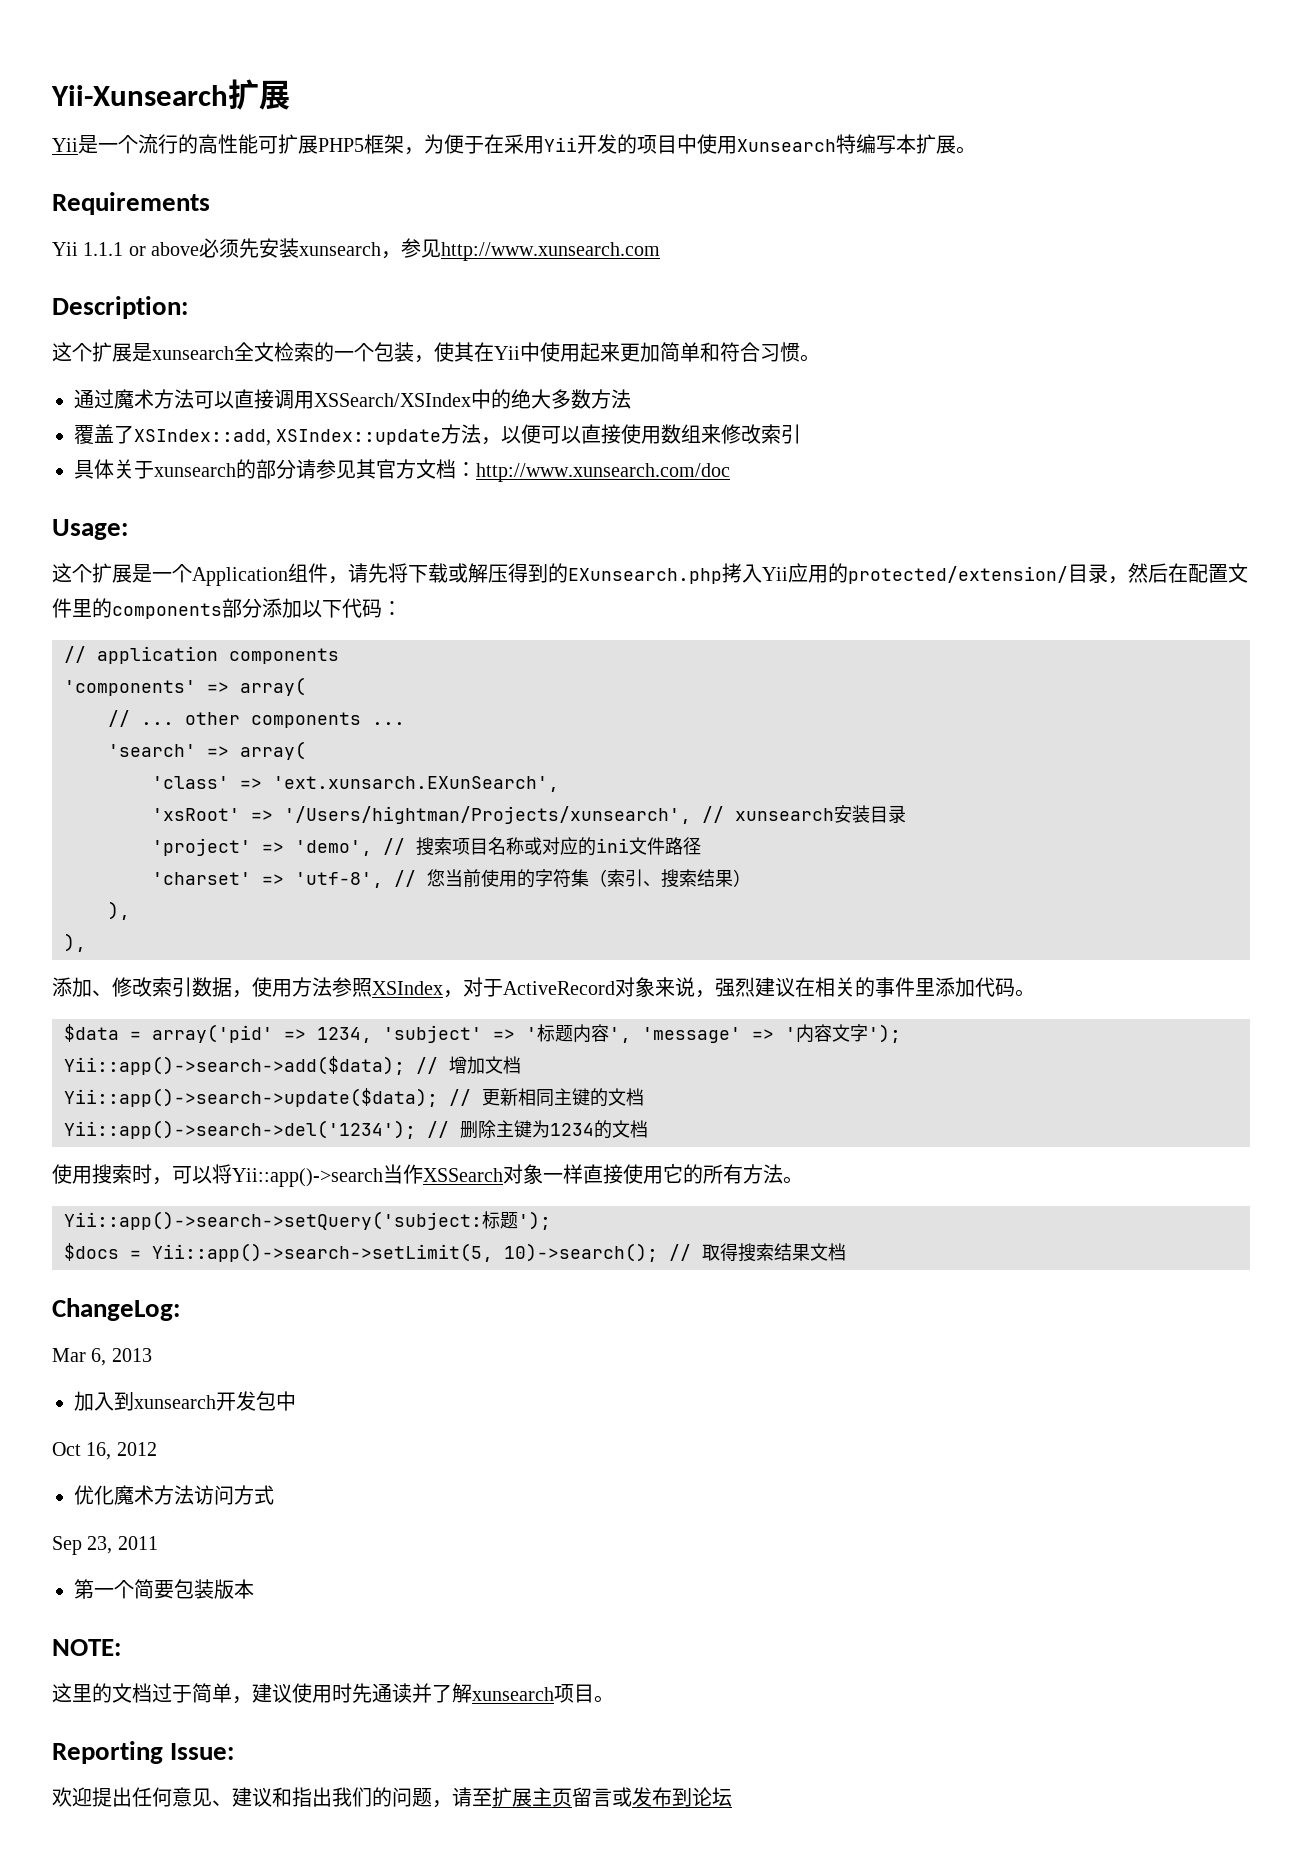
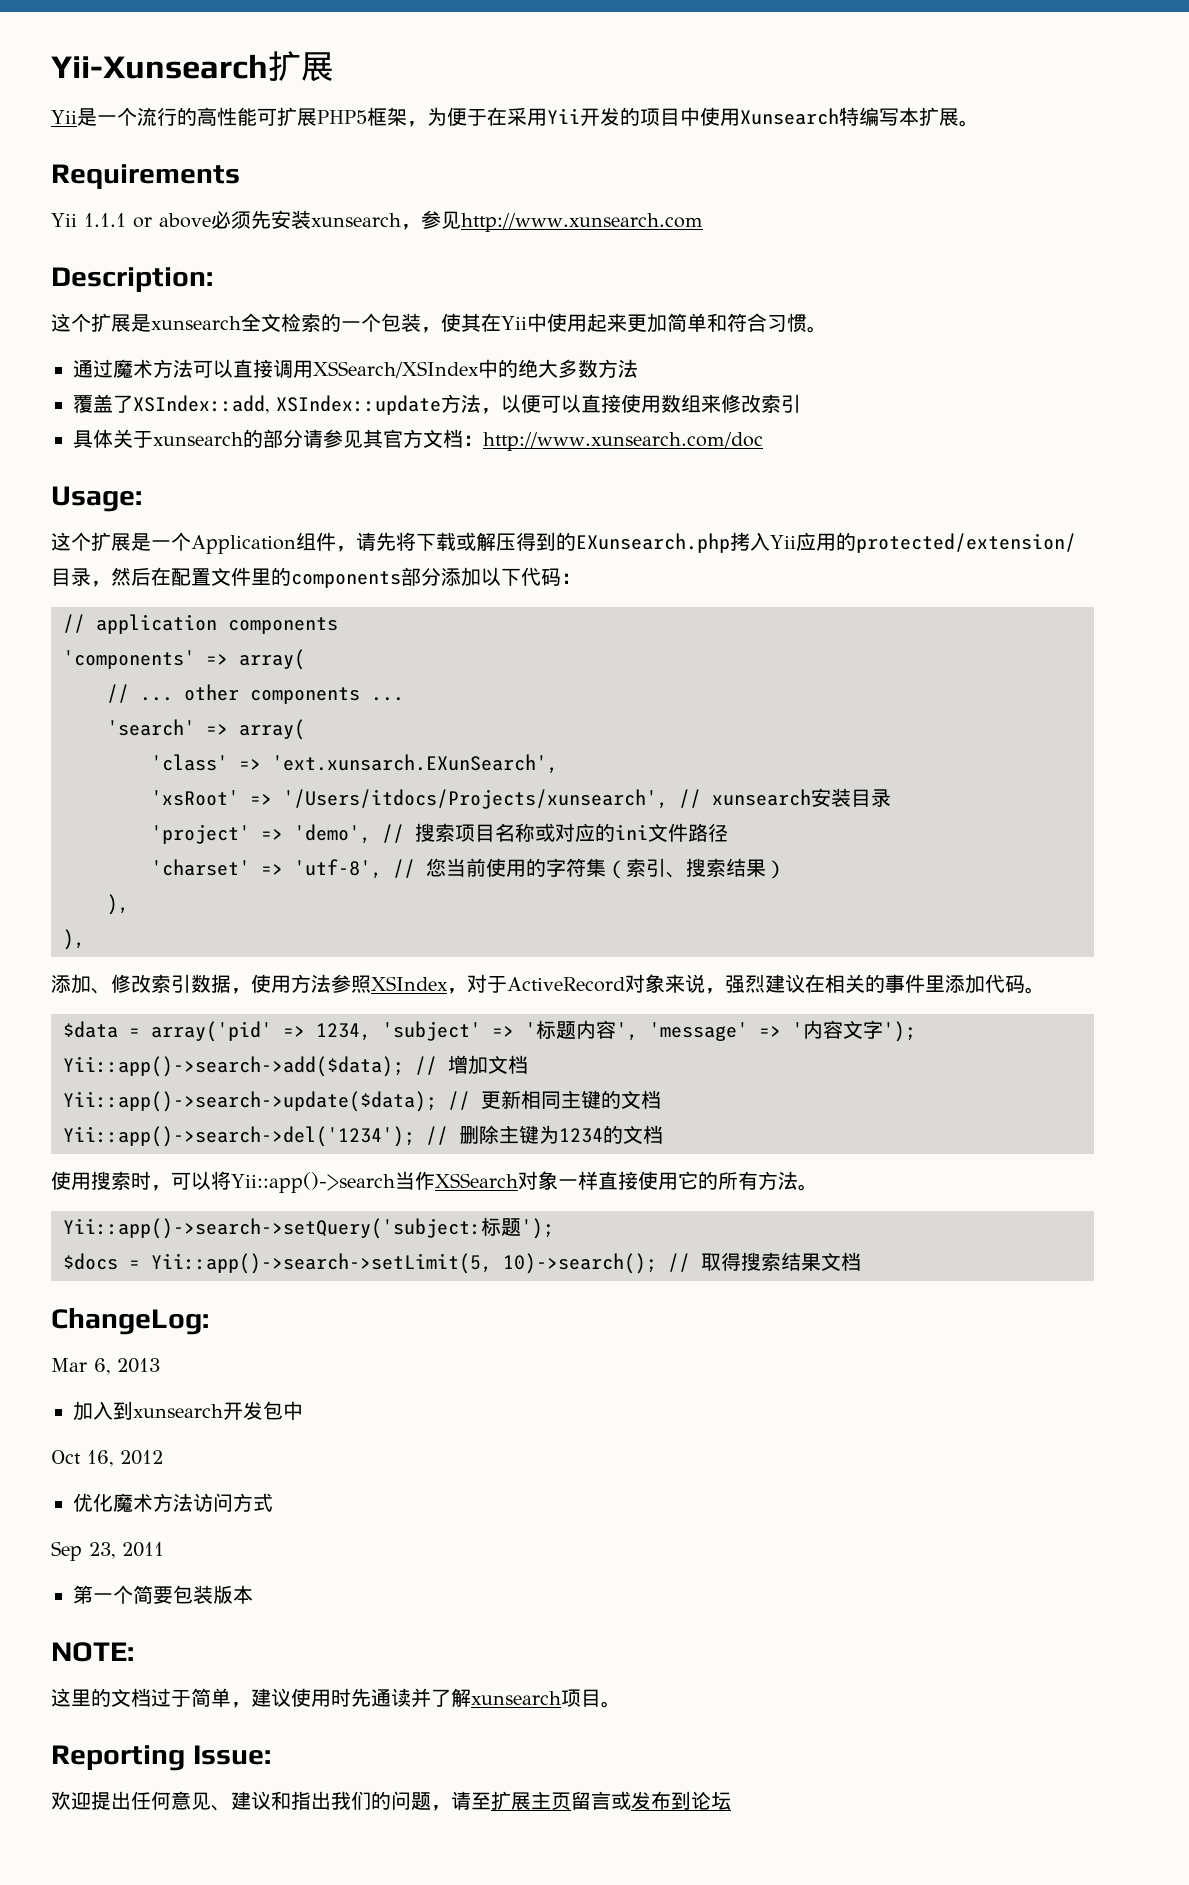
- 'xsRoot' => '/Users/hightman/Projects/xunsearch', // xunsearch安装目录
+ 'xsRoot' => '/Users/itdocs/Projects/xunsearch', // xunsearch安装目录

